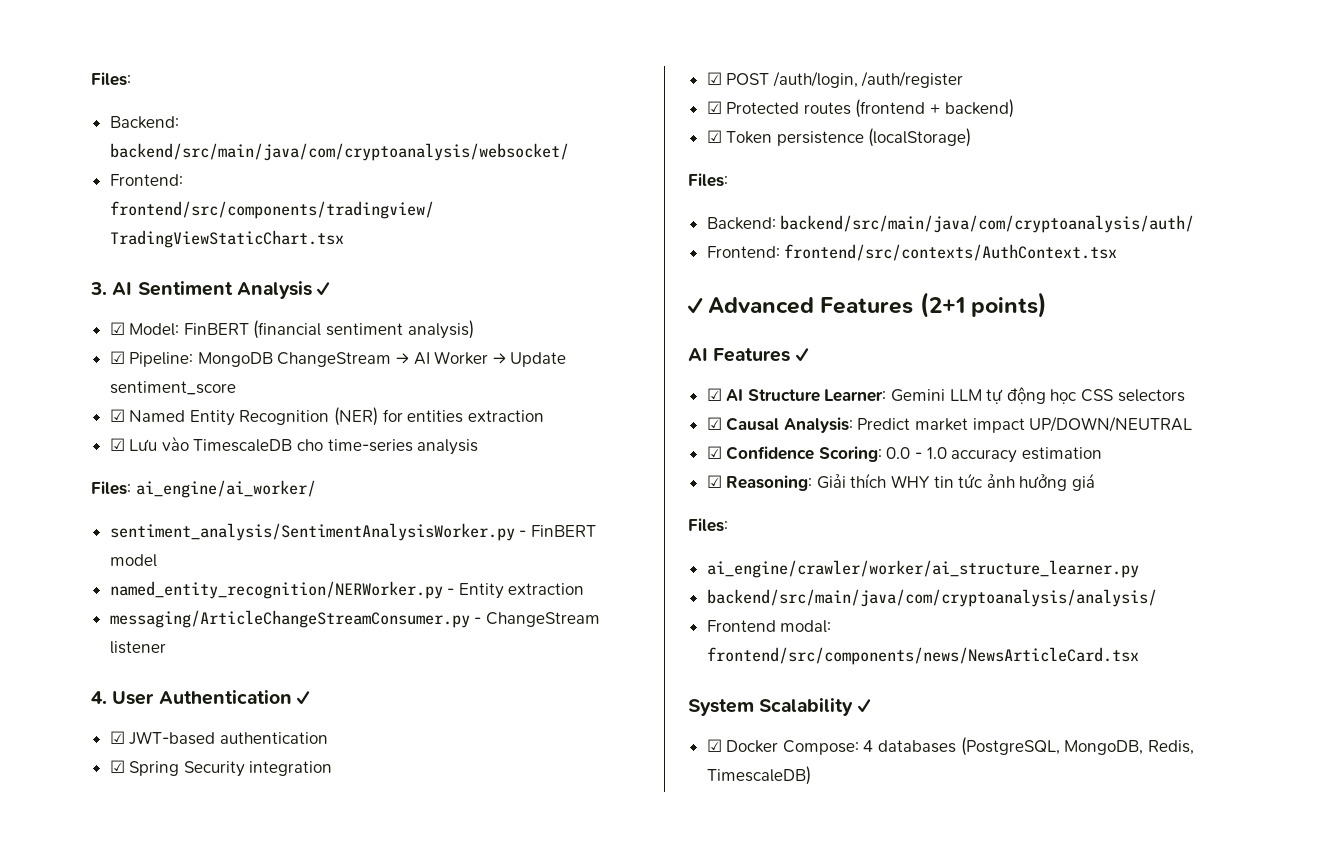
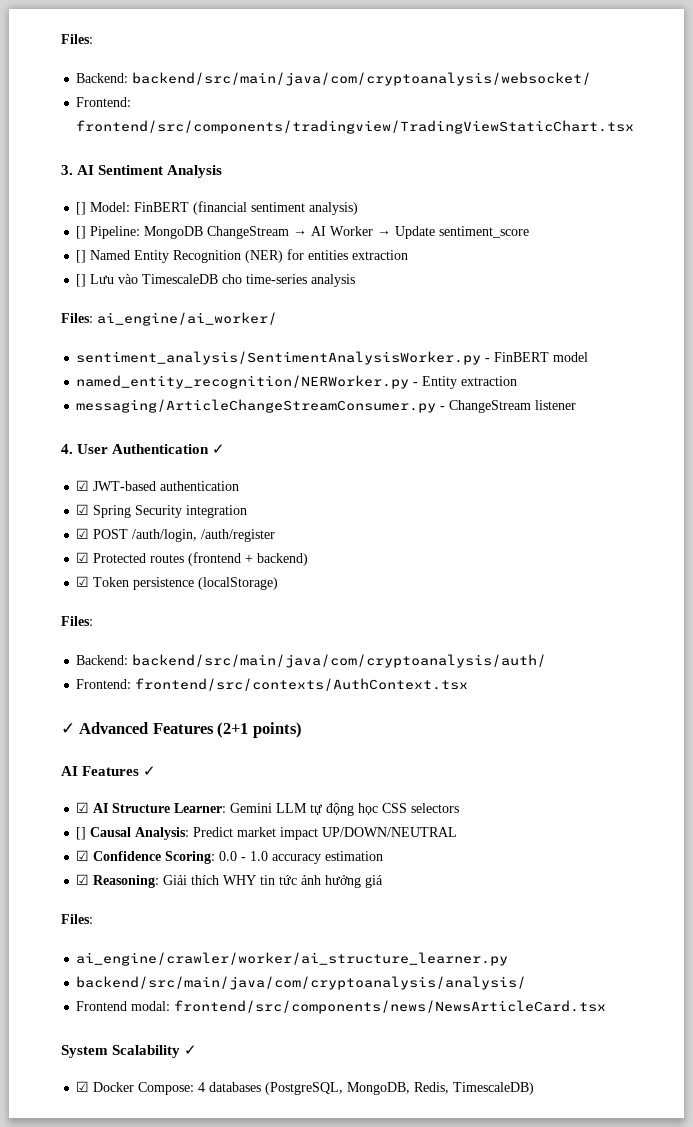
- 3. AI Sentiment Analysis ✓
- ☑ Model: FinBERT (financial sentiment analysis)
+ 3. AI Sentiment Analysis
+ [] Model: FinBERT (financial sentiment analysis)
- ☑ Pipeline: MongoDB ChangeStream → AI Worker → Update sentiment_score
+ [] Pipeline: MongoDB ChangeStream → AI Worker → Update sentiment_score
- ☑ Named Entity Recognition (NER) for entities extraction
+ [] Named Entity Recognition (NER) for entities extraction
- ☑ Lưu vào TimescaleDB cho time-series analysis
+ [] Lưu vào TimescaleDB cho time-series analysis
- ☑ Causal Analysis: Predict market impact UP/DOWN/NEUTRAL
+ [] Causal Analysis: Predict market impact UP/DOWN/NEUTRAL

